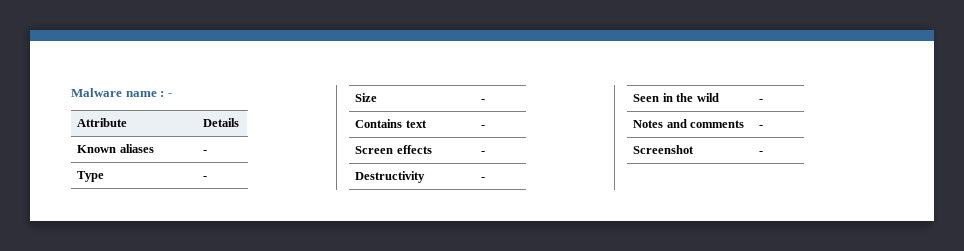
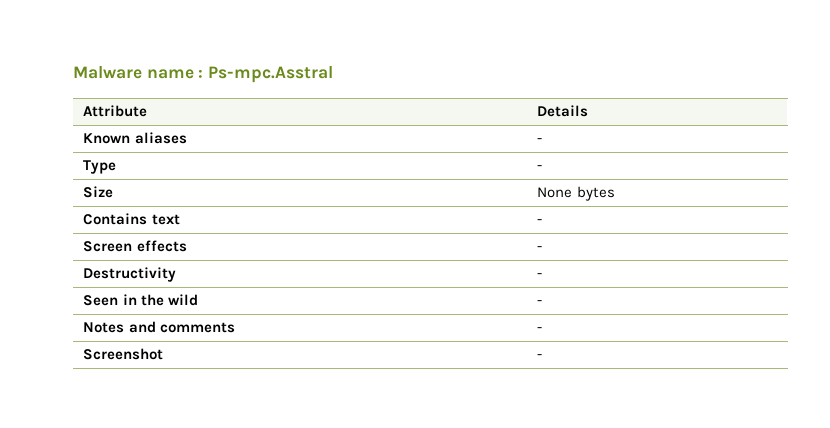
- Malware name : -
+ Malware name : Ps-mpc.Asstral
- Size | -
+ Size | None bytes

